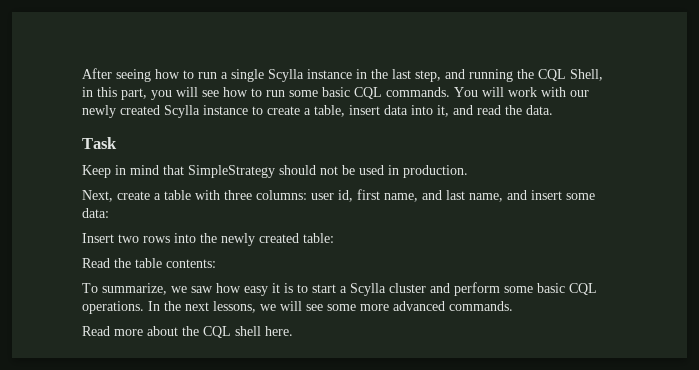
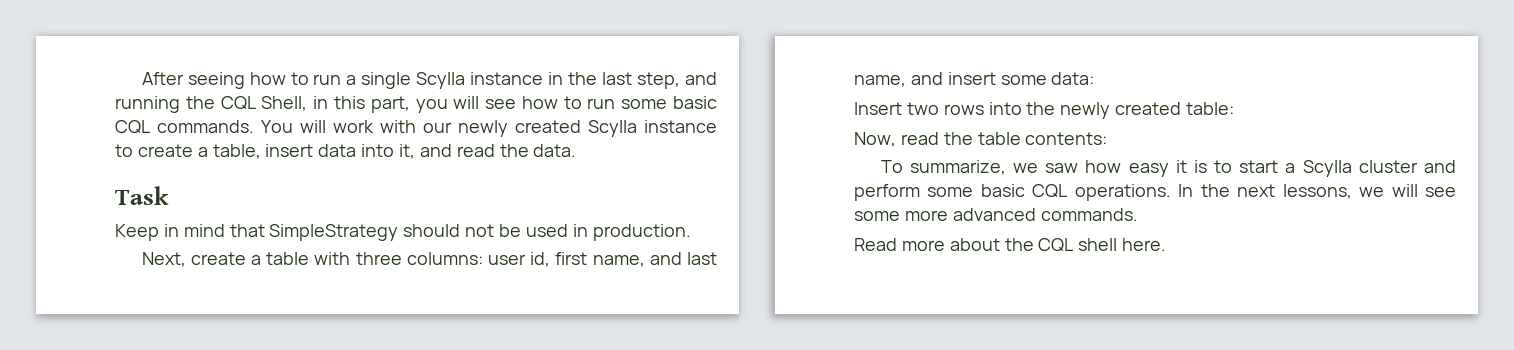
- Read the table contents:
+ Now, read the table contents:

